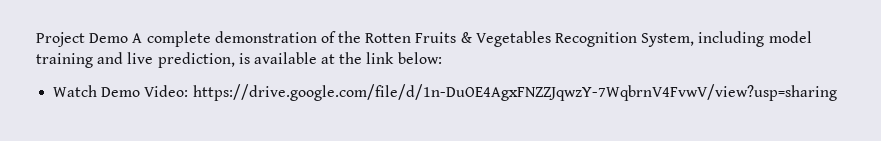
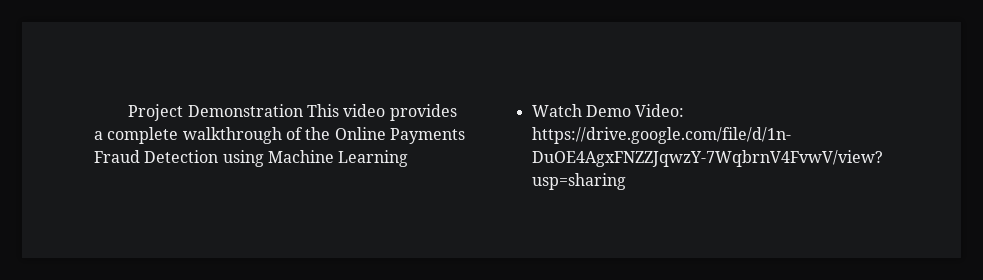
- Project Demo A complete demonstration of the Rotten Fruits & Vegetables Recognition System, including model training and live prediction, is available at the link below:
+ Project Demonstration This video provides a complete walkthrough of the Online Payments Fraud Detection using Machine Learning

